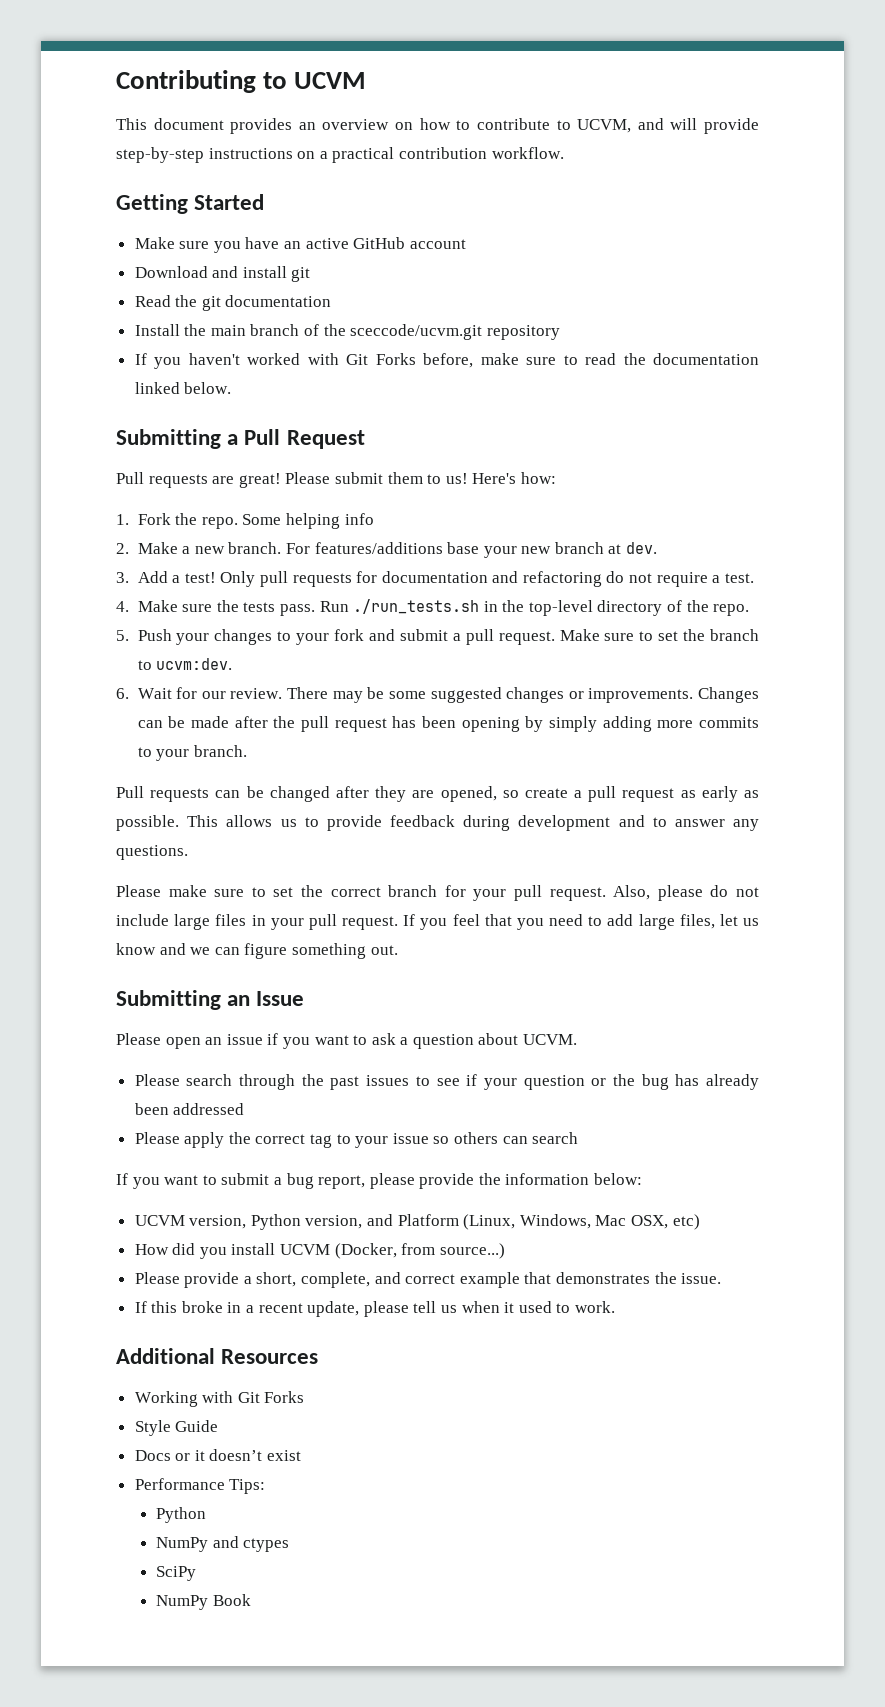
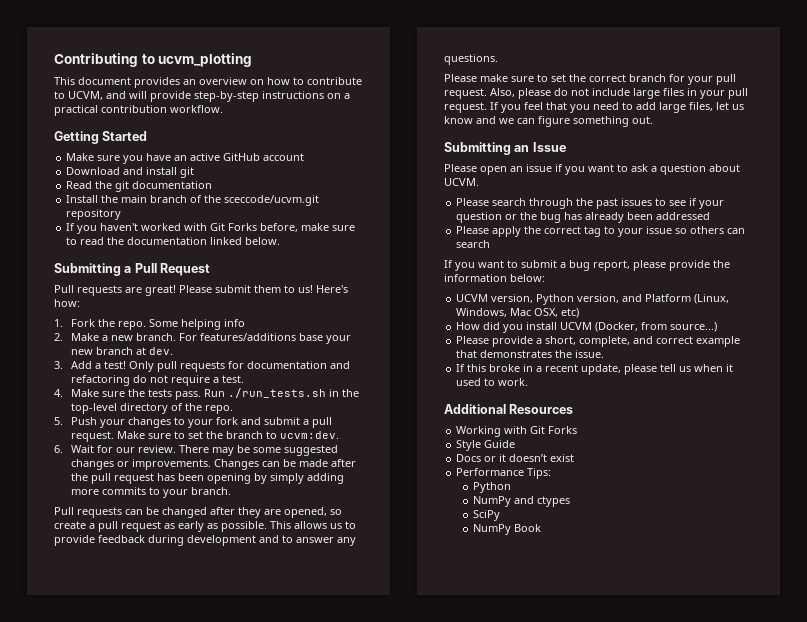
- Contributing to UCVM
+ Contributing to ucvm_plotting

